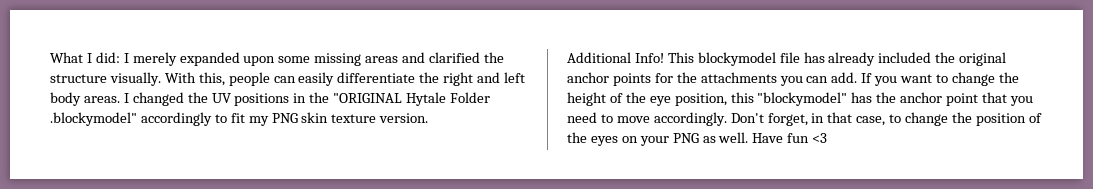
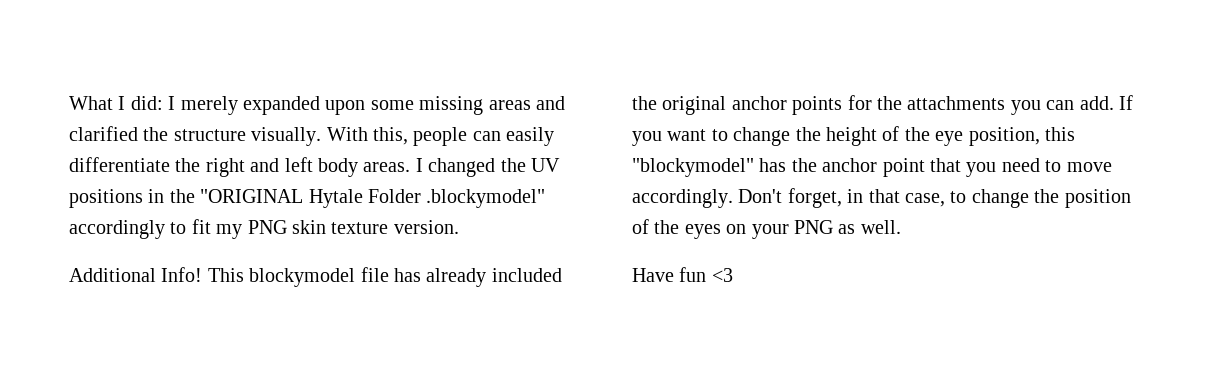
- Don't forget, in that case, to change the position of the eyes on your PNG as well. Have fun <3
+ Don't forget, in that case, to change the position of the eyes on your PNG as well.
+ Have fun <3

